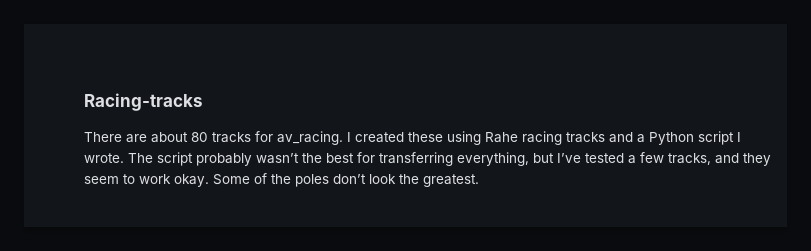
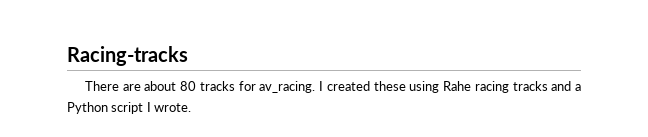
- The script probably wasn’t the best for transferring everything, but I’ve tested a few tracks, and they seem to work okay. Some of the poles don’t look the greatest.

